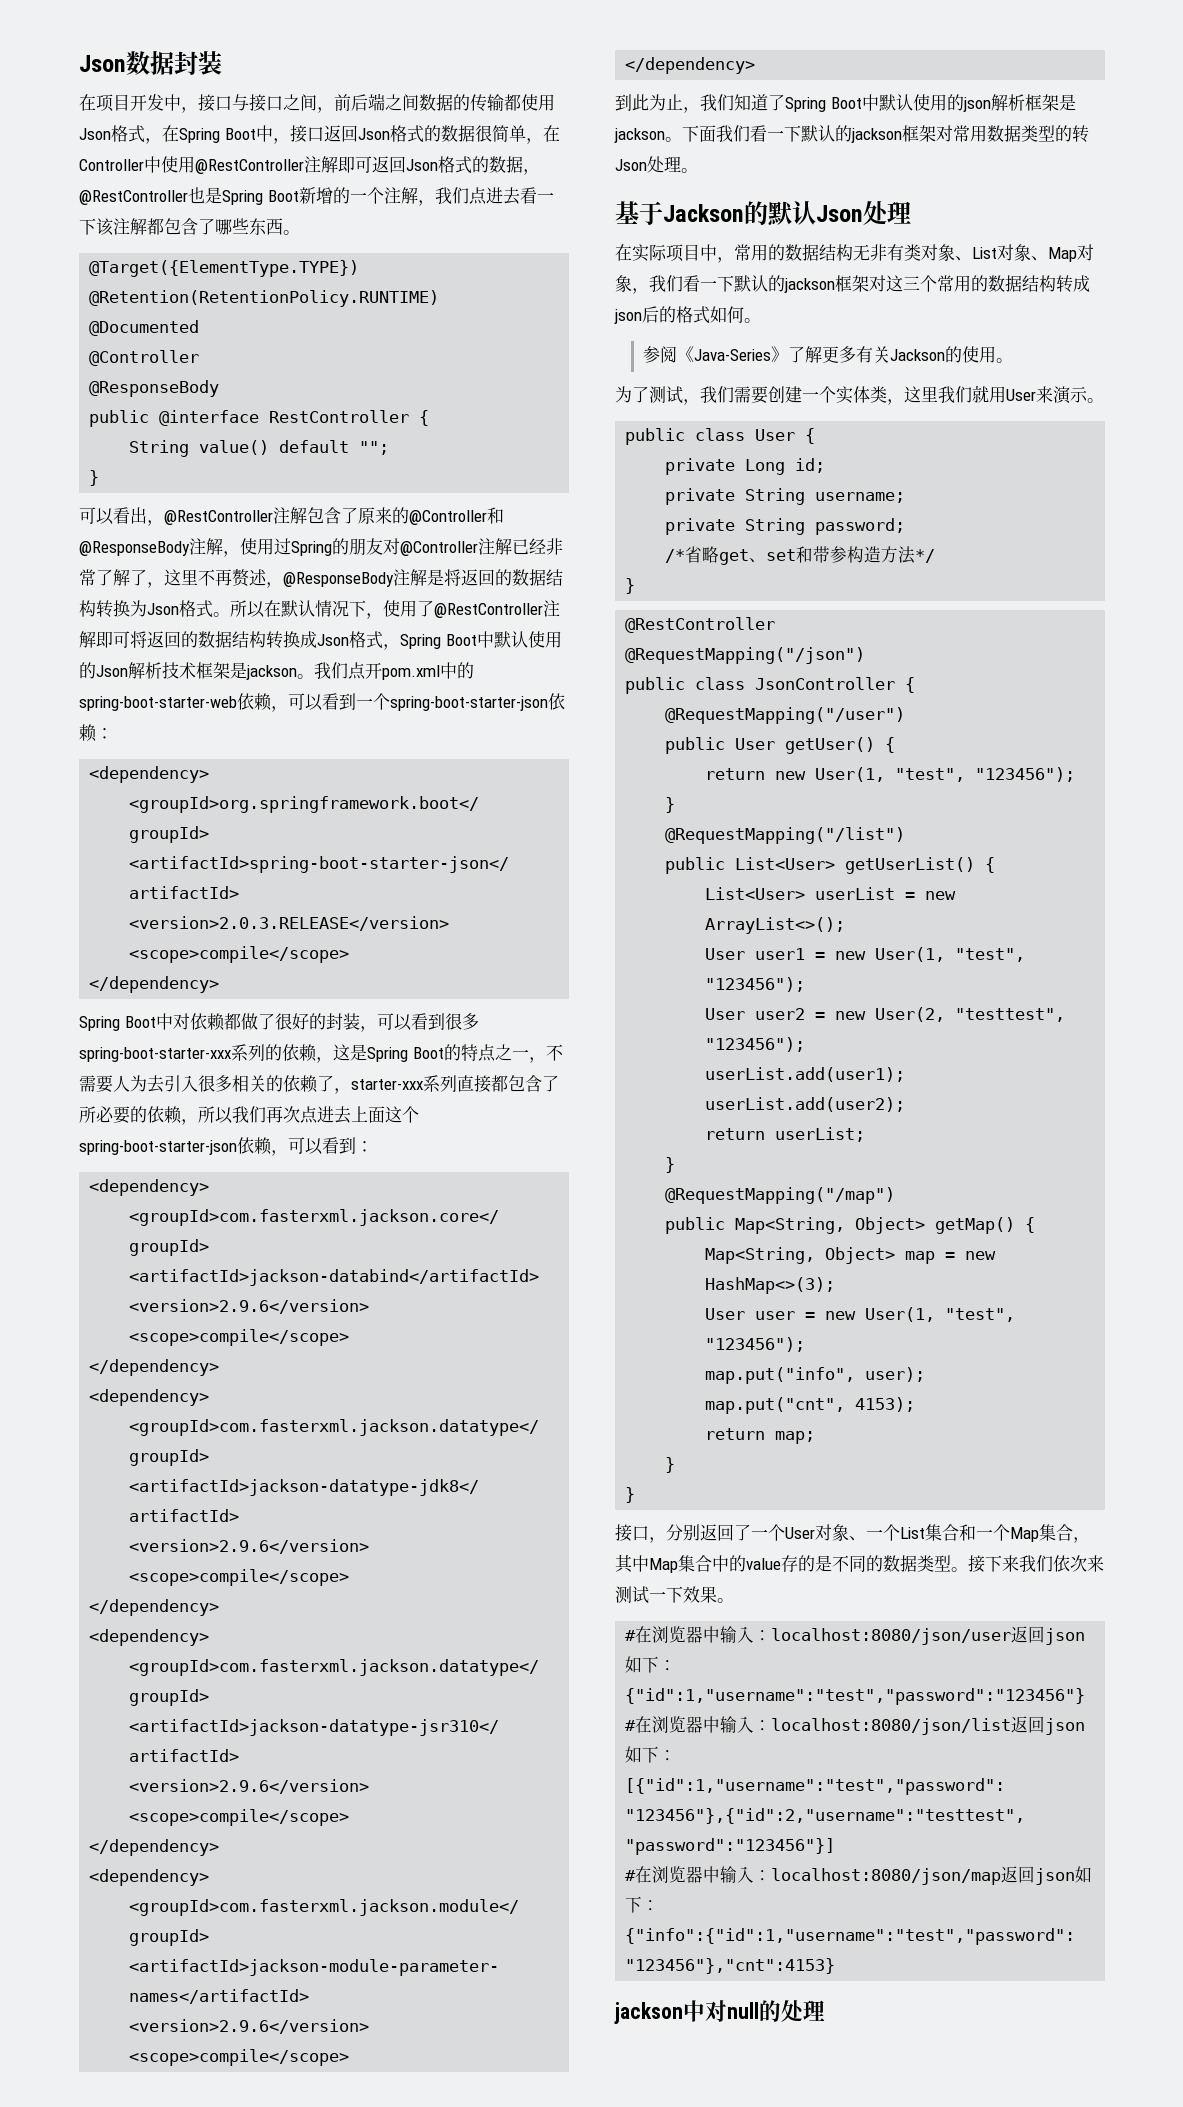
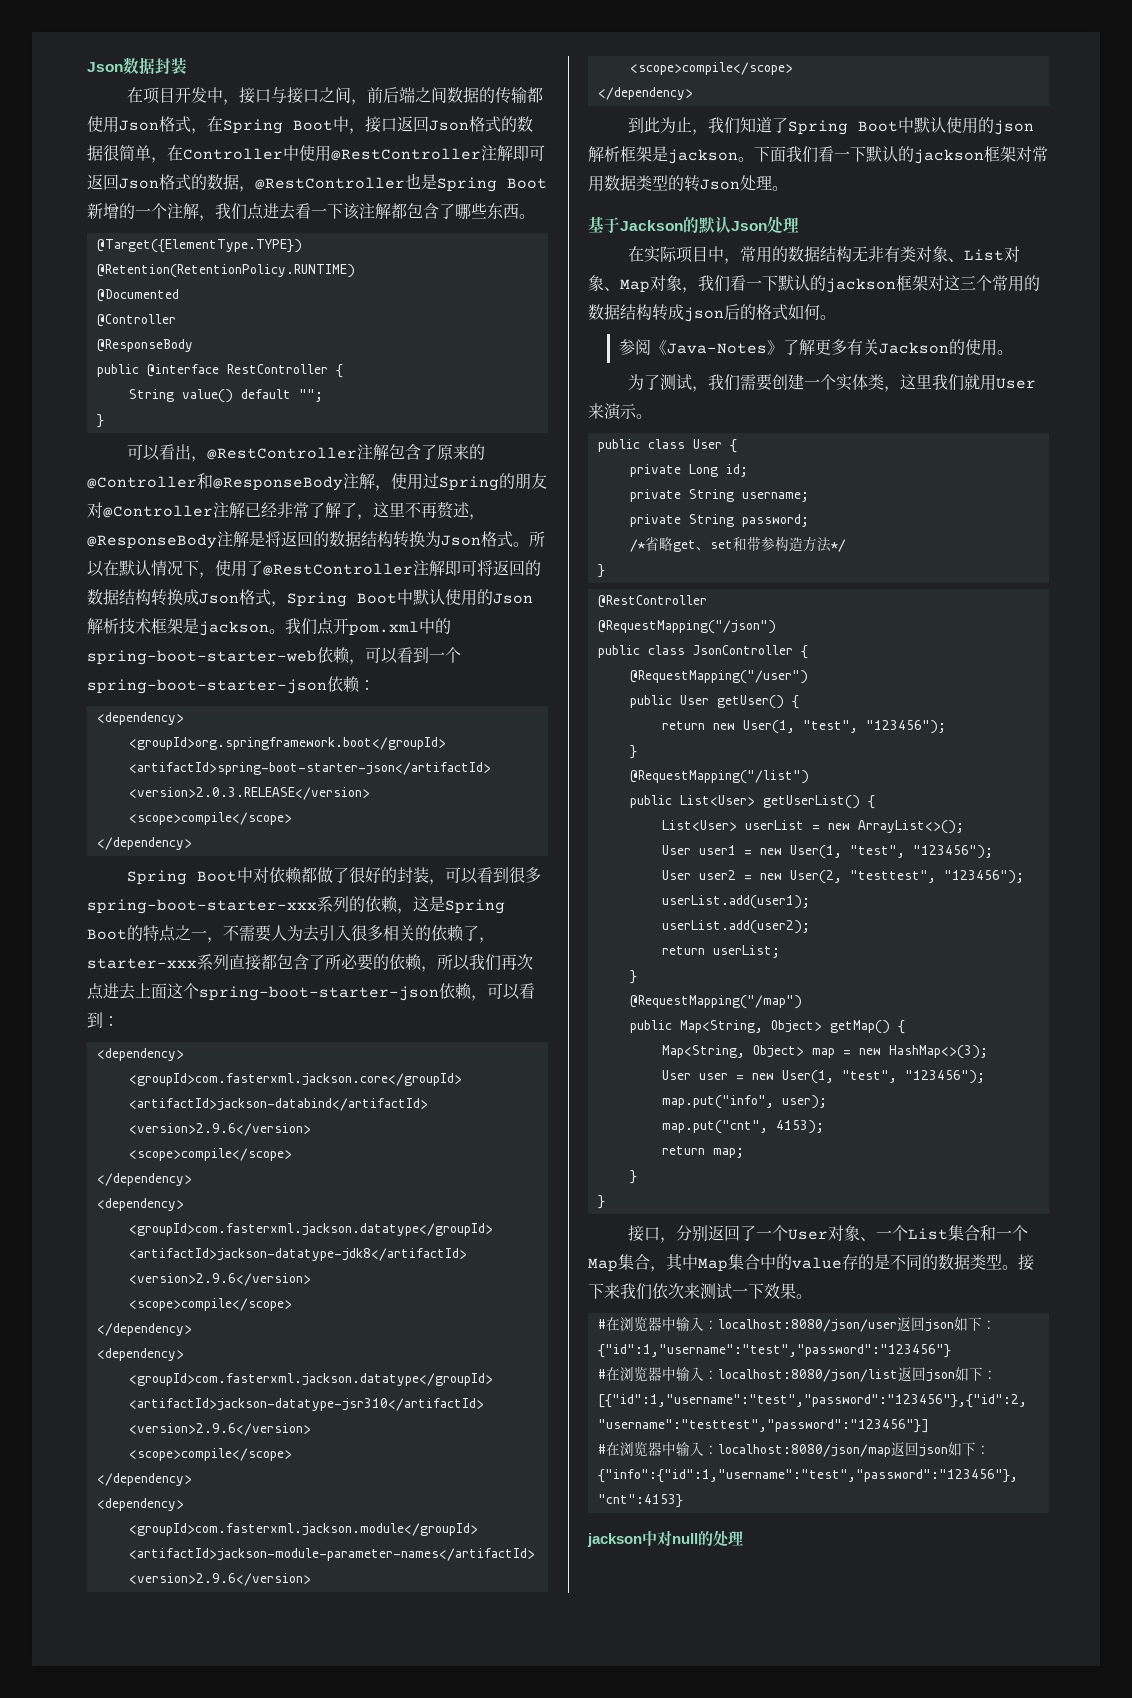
- 参阅《Java-Series》了解更多有关Jackson的使用。
+ 参阅《Java-Notes》了解更多有关Jackson的使用。

